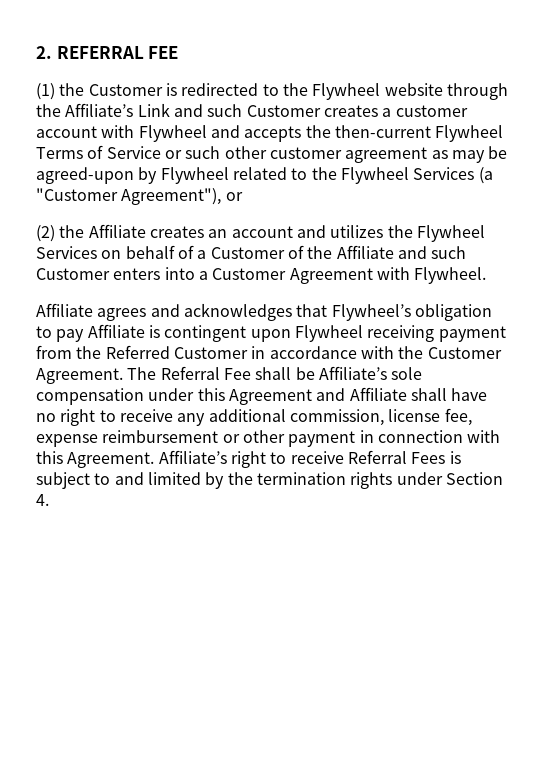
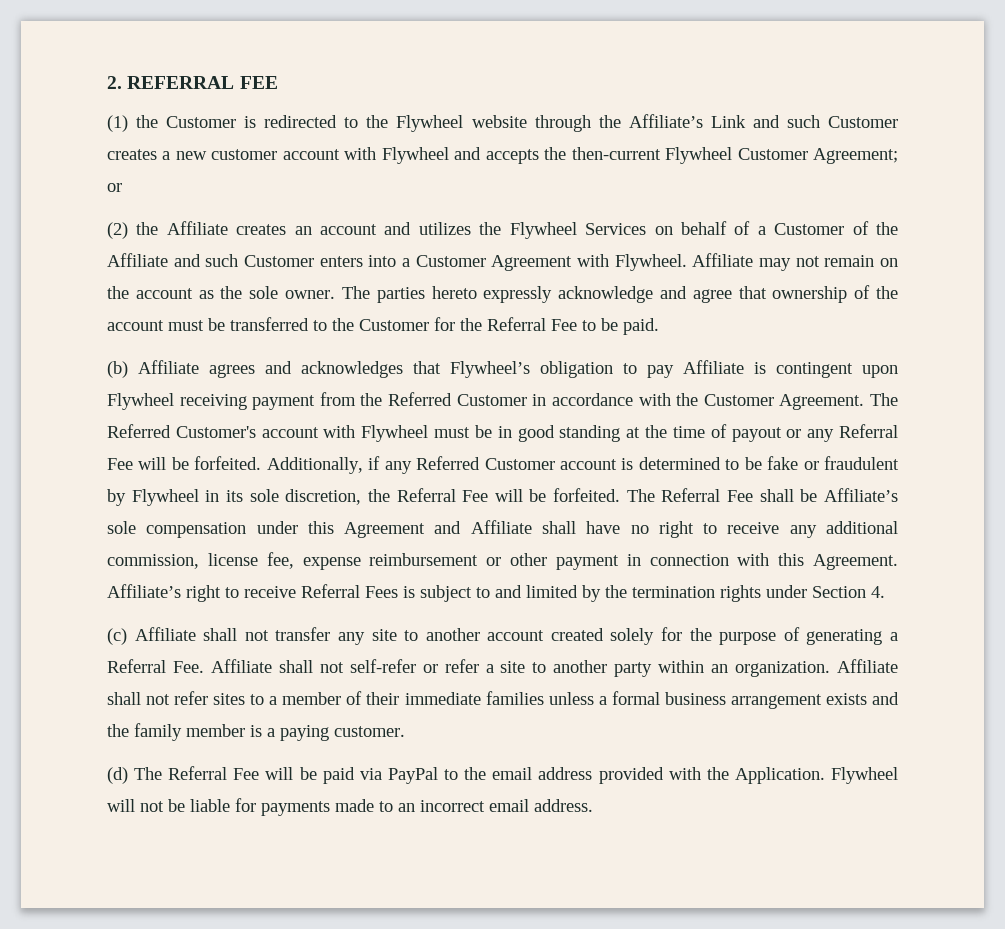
- (1) the Customer is redirected to the Flywheel website through the Affiliate’s Link and such Customer creates a customer account with Flywheel and accepts the then-current Flywheel Terms of Service or such other customer agreement as may be agreed-upon by Flywheel related to the Flywheel Services (a "Customer Agreement"), or
+ (1) the Customer is redirected to the Flywheel website through the Affiliate’s Link and such Customer creates a new customer account with Flywheel and accepts the then-current Flywheel Customer Agreement; or
- (2) the Affiliate creates an account and utilizes the Flywheel Services on behalf of a Customer of the Affiliate and such Customer enters into a Customer Agreement with Flywheel.
- Affiliate agrees and acknowledges that Flywheel’s obligation to pay Affiliate is contingent upon Flywheel receiving payment from the Referred Customer in accordance with the Customer Agreement.
+ (2) the Affiliate creates an account and utilizes the Flywheel Services on behalf of a Customer of the Affiliate and such Customer enters into a Customer Agreement with Flywheel. Affiliate may not remain on the account as the sole owner. The parties hereto expressly acknowledge and agree that ownership of the account must be transferred to the Customer for the Referral Fee to be paid.
+ (b) Affiliate agrees and acknowledges that Flywheel’s obligation to pay Affiliate is contingent upon Flywheel receiving payment from the Referred Customer in accordance with the Customer Agreement.
- The Referral Fee shall be Affiliate’s sole compensation under this Agreement and Affiliate shall have no right to receive any additional commission, license fee, expense reimbursement or other payment in connection with this Agreement.
+ The Referred Customer's account with Flywheel must be in good standing at the time of payout or any Referral Fee will be forfeited. Additionally, if any Referred Customer account is determined to be fake or fraudulent by Flywheel in its sole discretion, the Referral Fee will be forfeited. The Referral Fee shall be Affiliate’s sole compensation under this Agreement and Affiliate shall have no right to receive any additional commission, license fee, expense reimbursement or other payment in connection with this Agreement.
+ (c) Affiliate shall not transfer any site to another account created solely for the purpose of generating a Referral Fee. Affiliate shall not self-refer or refer a site to another party within an organization. Affiliate shall not refer sites to a member of their immediate families unless a formal business arrangement exists and the family member is a paying customer.
+ (d) The Referral Fee will be paid via PayPal to the email address provided with the Application. Flywheel will not be liable for payments made to an incorrect email address.

